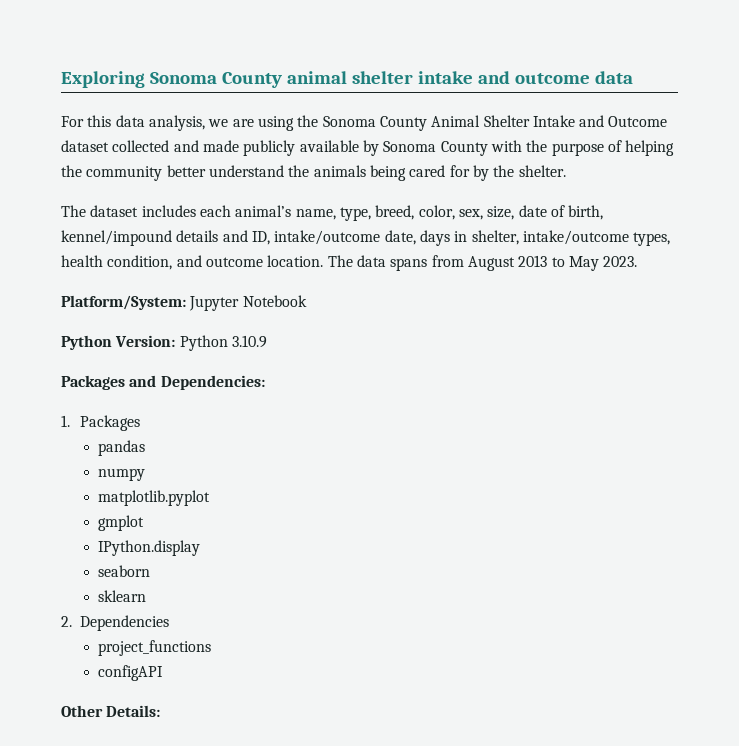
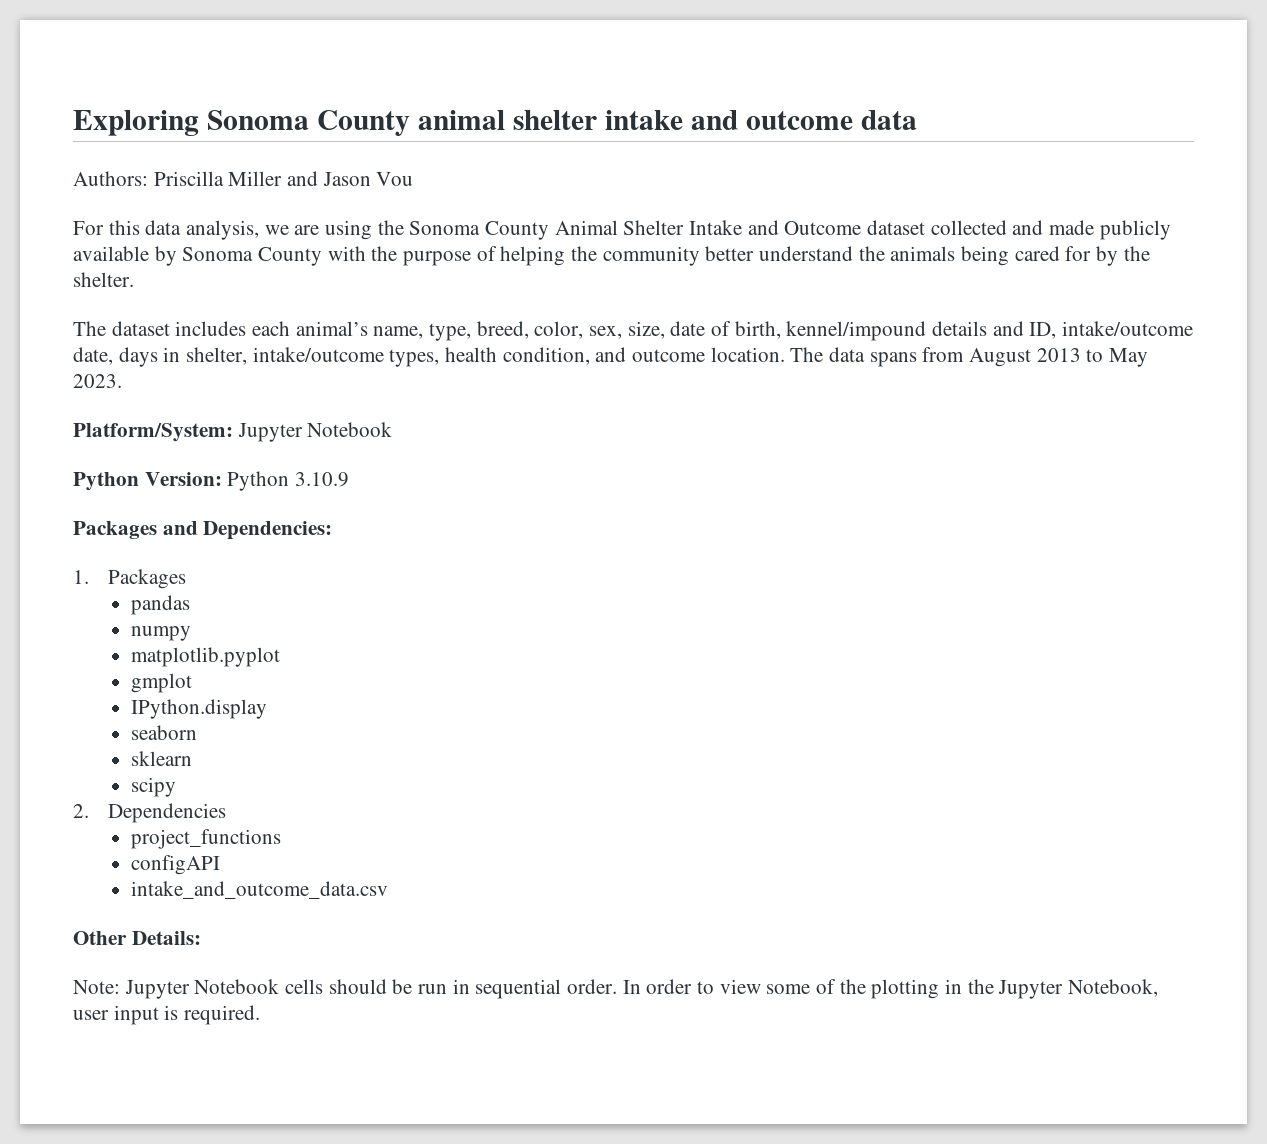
+ Authors: Priscilla Miller and Jason Vou
+ scipy
+ intake_and_outcome_data.csv
+ Note: Jupyter Notebook cells should be run in sequential order. In order to view some of the plotting in the Jupyter Notebook, user input is required.

